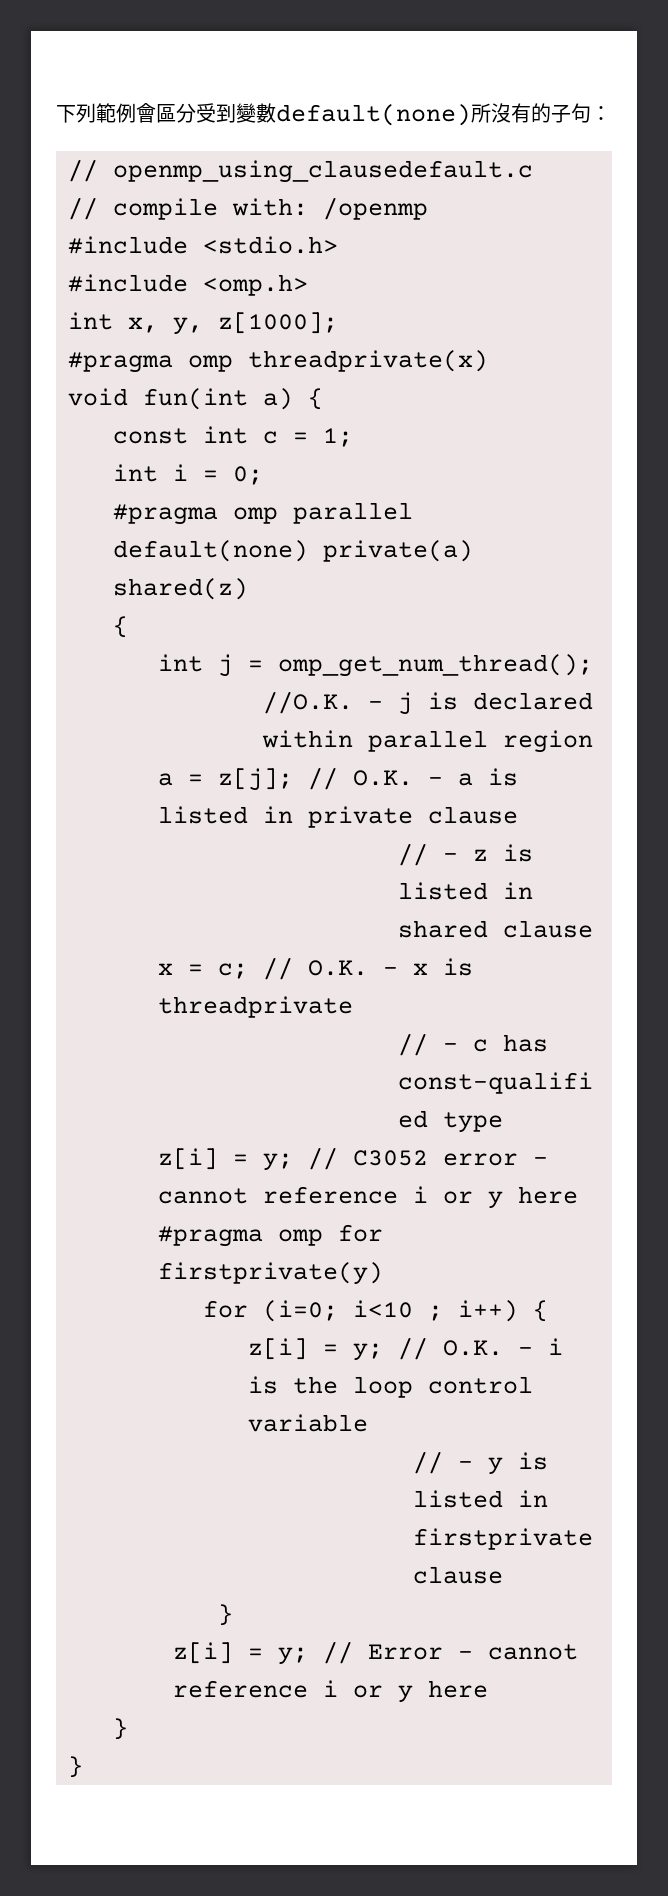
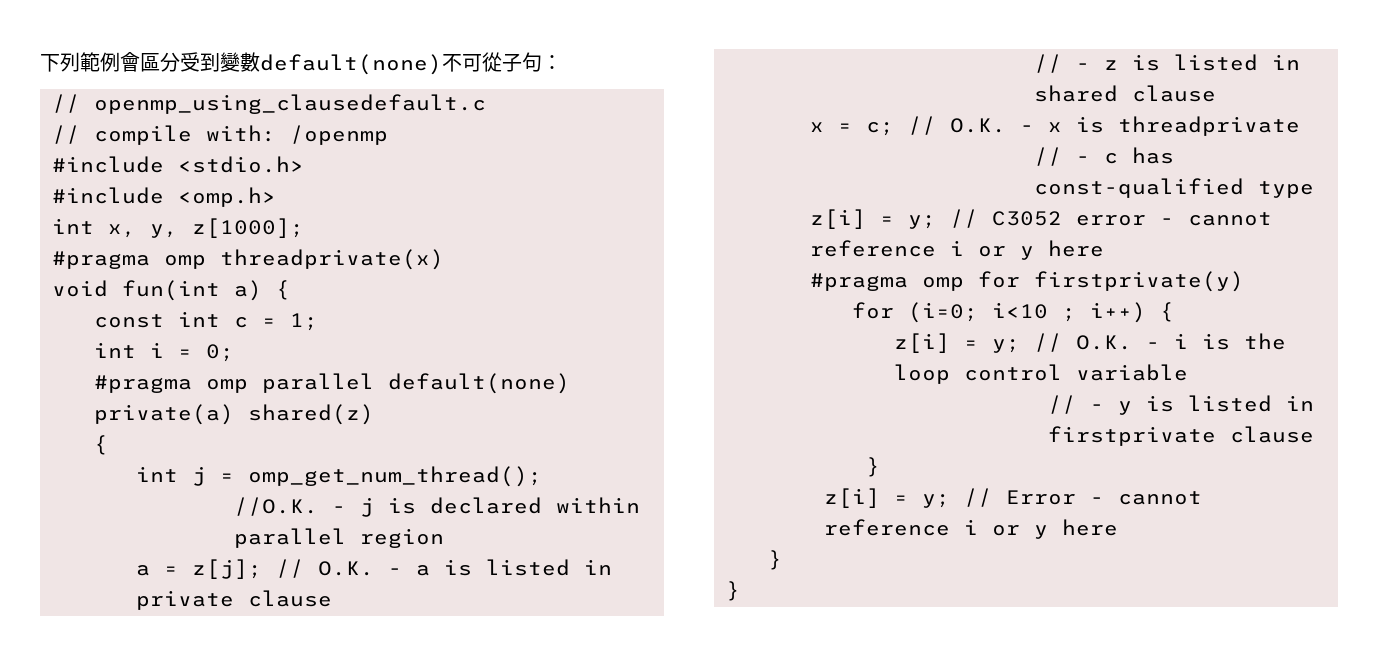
- 下列範例會區分受到變數default(none)所沒有的子句：
+ 下列範例會區分受到變數default(none)不可從子句：

